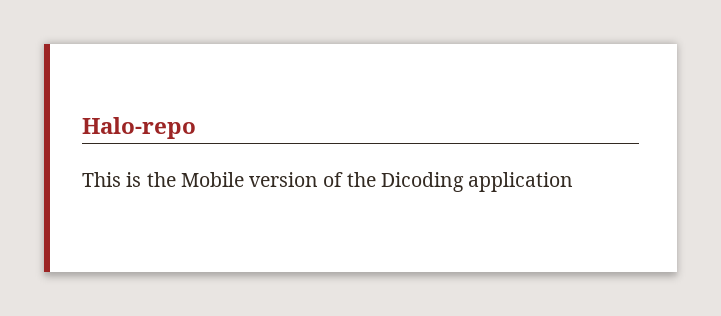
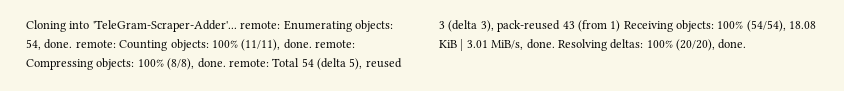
- Halo-repo
- This is the Mobile version of the Dicoding application
+ Cloning into 'TeleGram-Scraper-Adder'... remote: Enumerating objects: 54, done. remote: Counting objects: 100% (11/11), done. remote: Compressing objects: 100% (8/8), done. remote: Total 54 (delta 5), reused 3 (delta 3), pack-reused 43 (from 1) Receiving objects: 100% (54/54), 18.08 KiB | 3.01 MiB/s, done. Resolving deltas: 100% (20/20), done.

